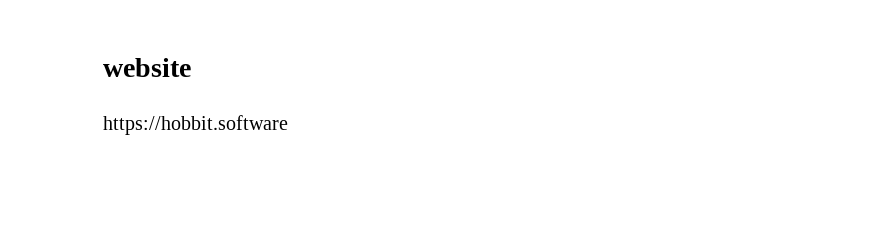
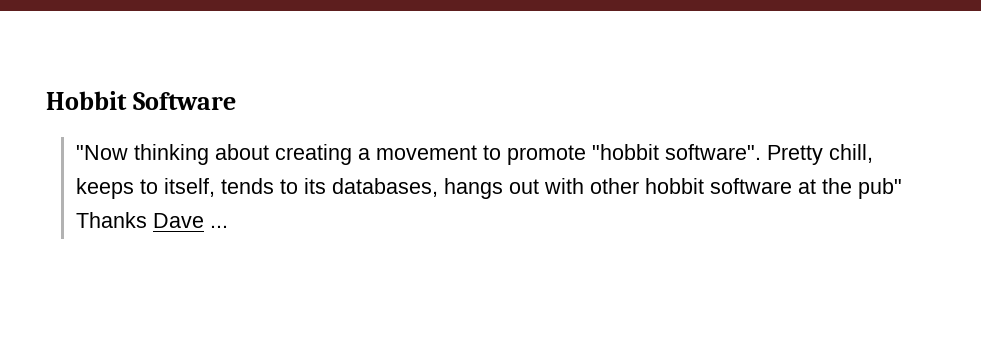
- website
- https://hobbit.software
+ Hobbit Software
+ "Now thinking about creating a movement to promote "hobbit software". Pretty chill, keeps to itself, tends to its databases, hangs out with other hobbit software at the pub" Thanks Dave ...

